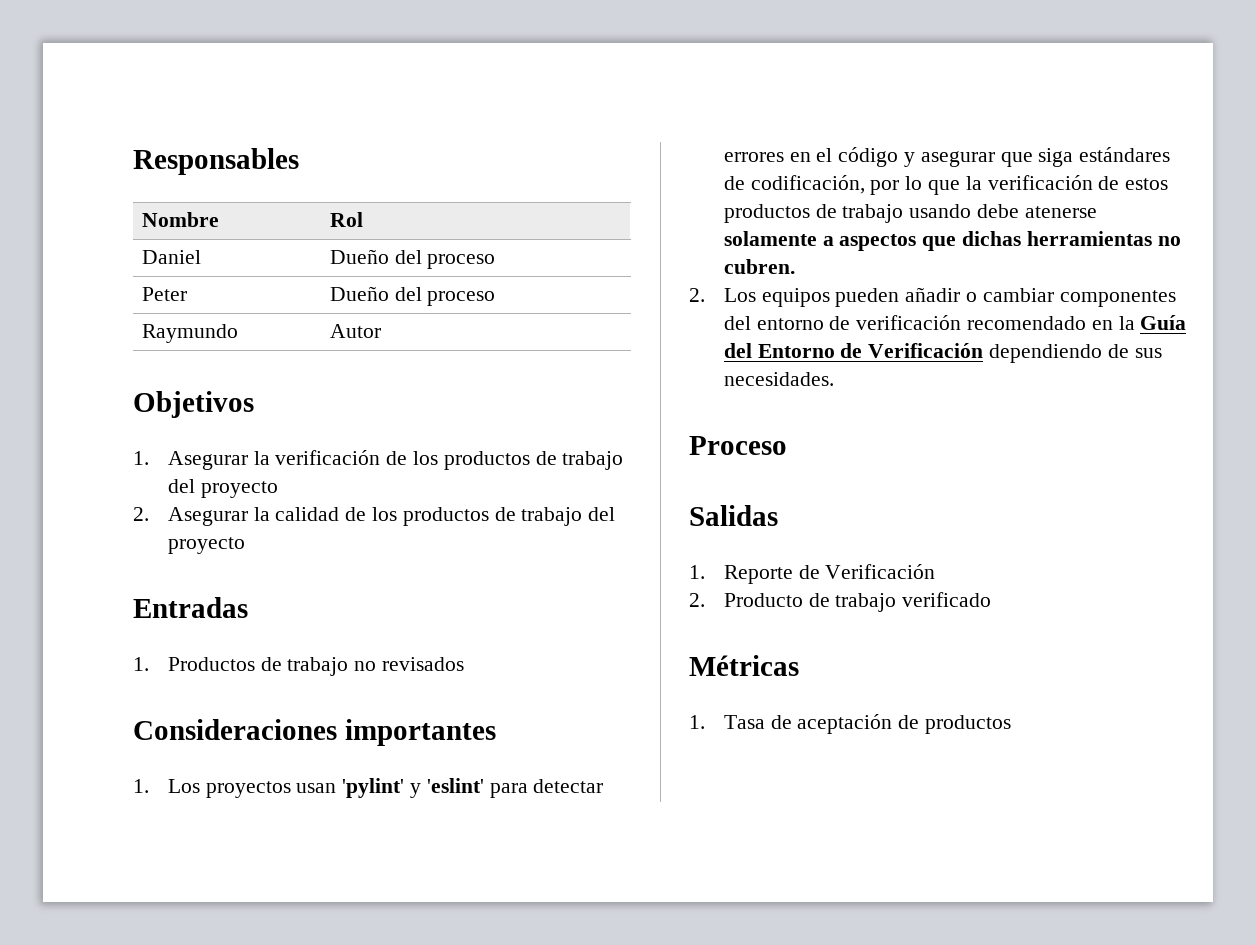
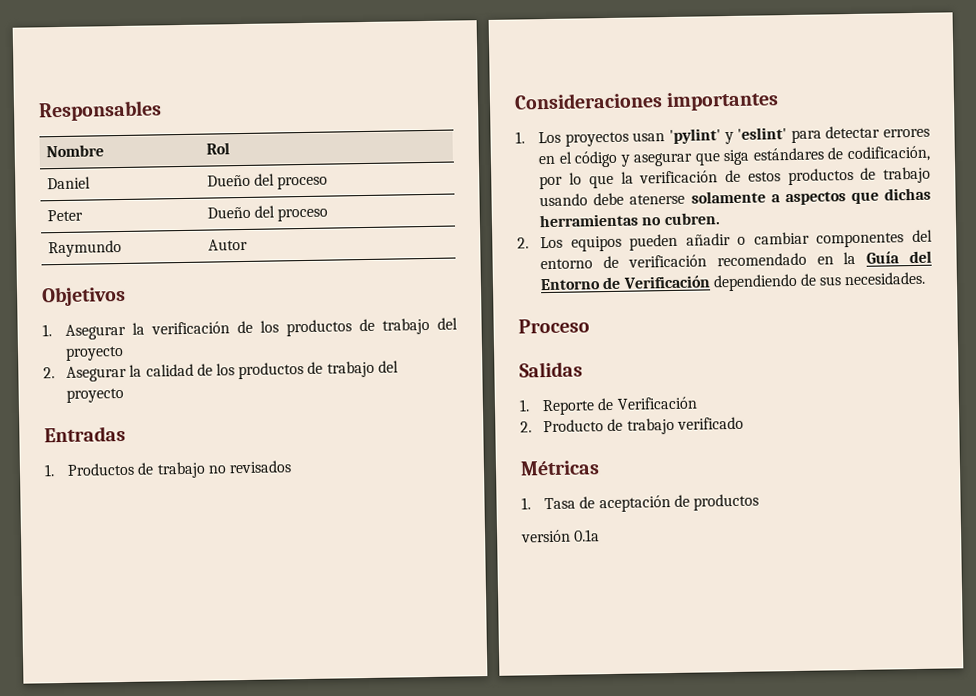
+ versión 0.1a

